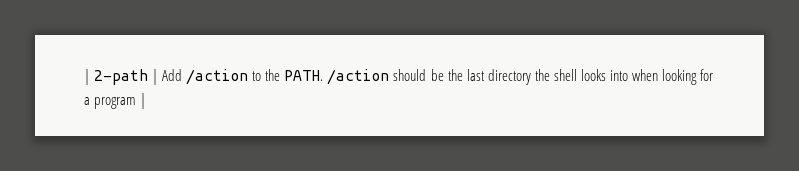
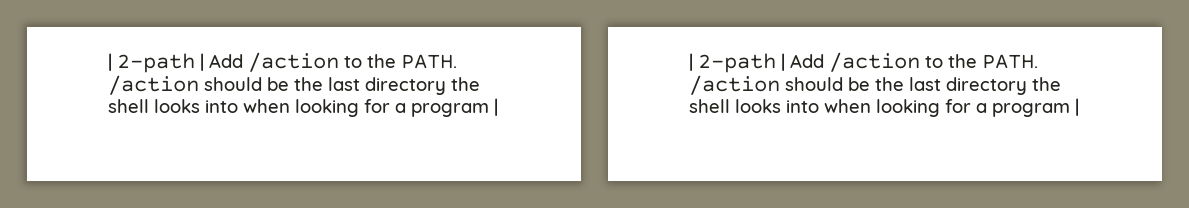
- /action should be the last directory the shell looks into when looking for a program |
+ /action should be the last directory the shell looks into when looking for a program | | 2-path | Add /action to the PATH. /action should be the last directory the shell looks into when looking for a program |

